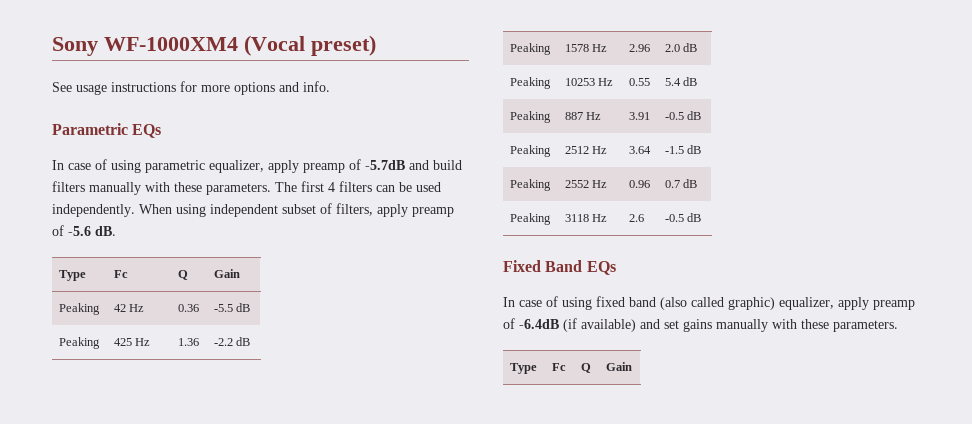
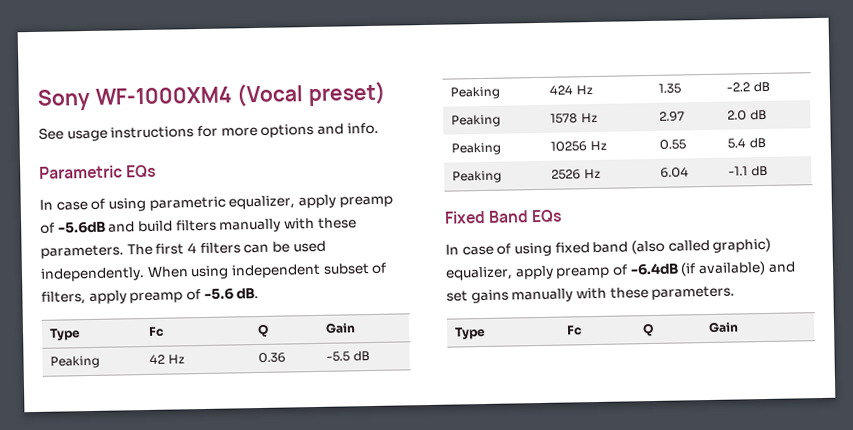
- In case of using parametric equalizer, apply preamp of -5.7dB and build filters manually with these parameters.
+ In case of using parametric equalizer, apply preamp of -5.6dB and build filters manually with these parameters.
- Peaking | 425 Hz | 1.36 | -2.2 dB
+ Peaking | 424 Hz | 1.35 | -2.2 dB
- Peaking | 1578 Hz | 2.96 | 2.0 dB
+ Peaking | 1578 Hz | 2.97 | 2.0 dB
- Peaking | 10253 Hz | 0.55 | 5.4 dB
+ Peaking | 10256 Hz | 0.55 | 5.4 dB
- Peaking | 887 Hz | 3.91 | -0.5 dB
- Peaking | 2512 Hz | 3.64 | -1.5 dB
- Peaking | 2552 Hz | 0.96 | 0.7 dB
- Peaking | 3118 Hz | 2.6 | -0.5 dB
+ Peaking | 2526 Hz | 6.04 | -1.1 dB

